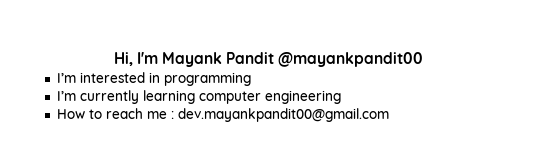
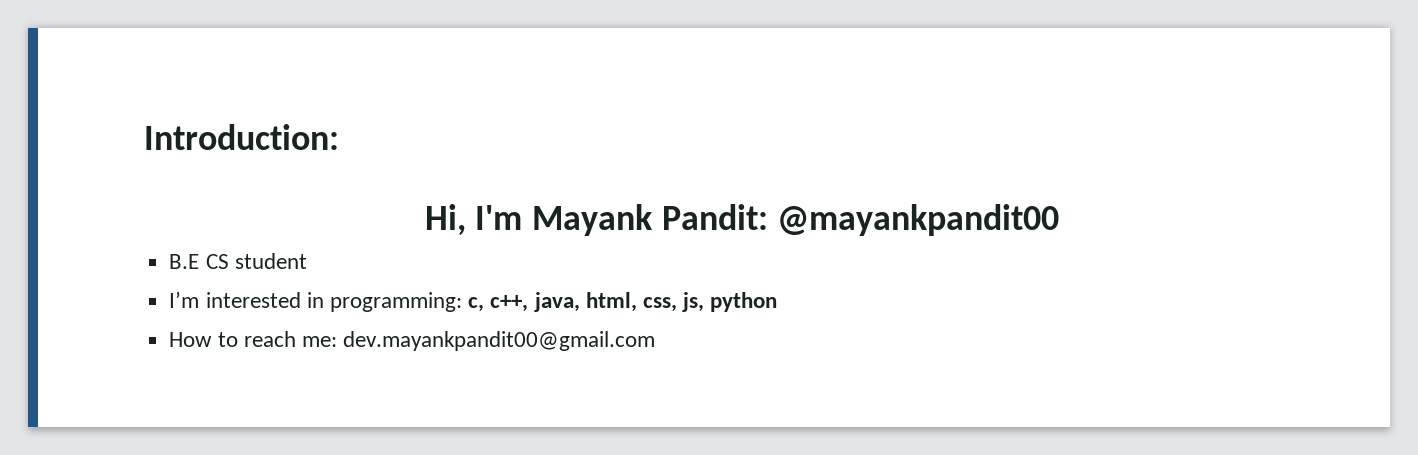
+ Introduction:
- Hi, I'm Mayank Pandit @mayankpandit00
+ Hi, I'm Mayank Pandit: @mayankpandit00
+ B.E CS student
- I’m interested in programming
- I’m currently learning computer engineering
+ I’m interested in programming: c, c++, java, html, css, js, python
- How to reach me : dev.mayankpandit00@gmail.com
+ How to reach me: dev.mayankpandit00@gmail.com

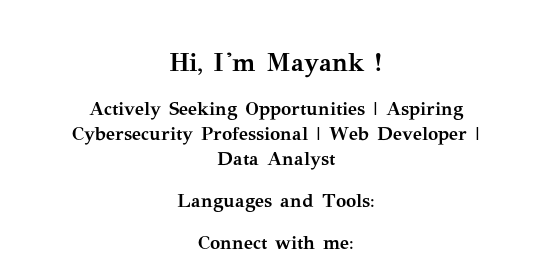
- Introduction:
- Hi, I'm Mayank Pandit: @mayankpandit00
- B.E CS student
- I’m interested in programming: c, c++, java, html, css, js, python
- How to reach me: dev.mayankpandit00@gmail.com
+ Hi, I'm Mayank !
+ Actively Seeking Opportunities | Aspiring Cybersecurity Professional | Web Developer | Data Analyst
+ Languages and Tools:
+ Connect with me:

